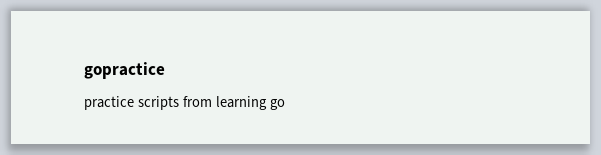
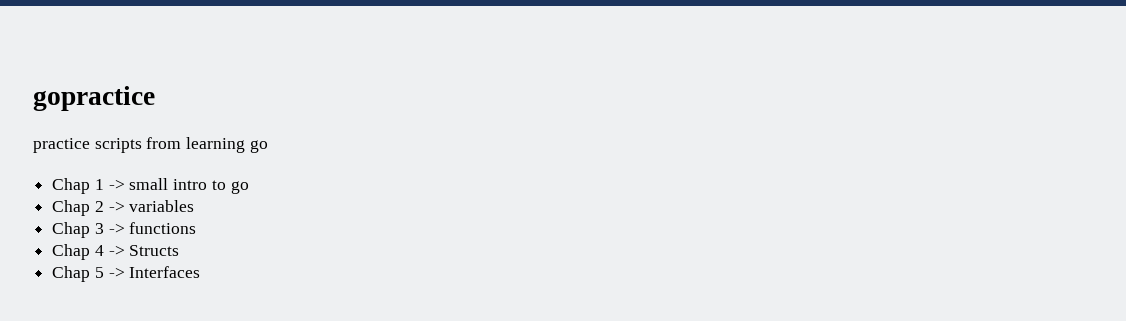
+ Chap 1 -> small intro to go
+ Chap 2 -> variables
+ Chap 3 -> functions
+ Chap 4 -> Structs
+ Chap 5 -> Interfaces

